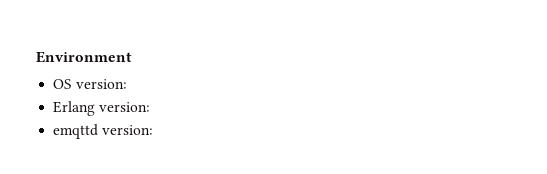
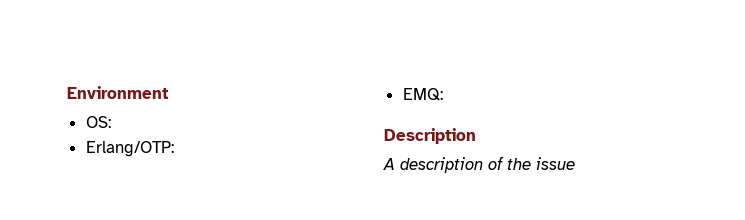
- OS version:
- Erlang version:
- emqttd version:
+ OS:
+ Erlang/OTP:
+ EMQ:
+ Description
+ A description of the issue

